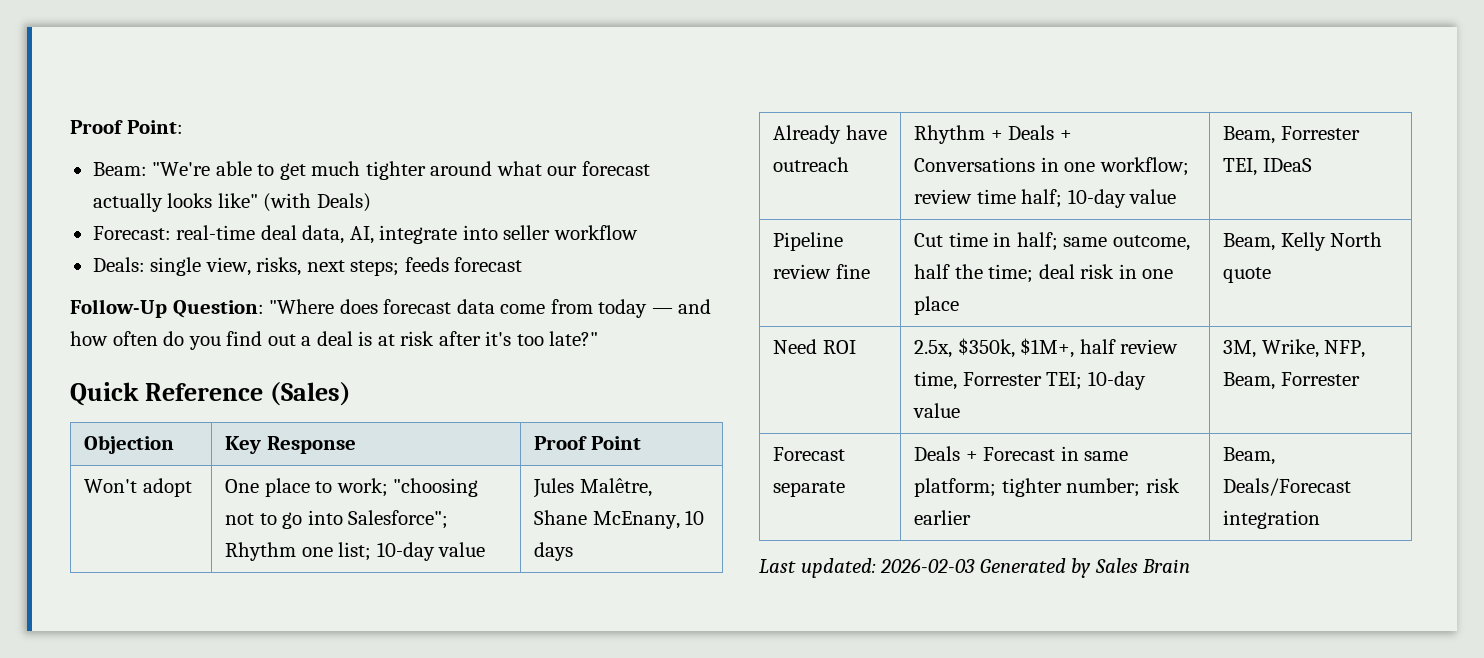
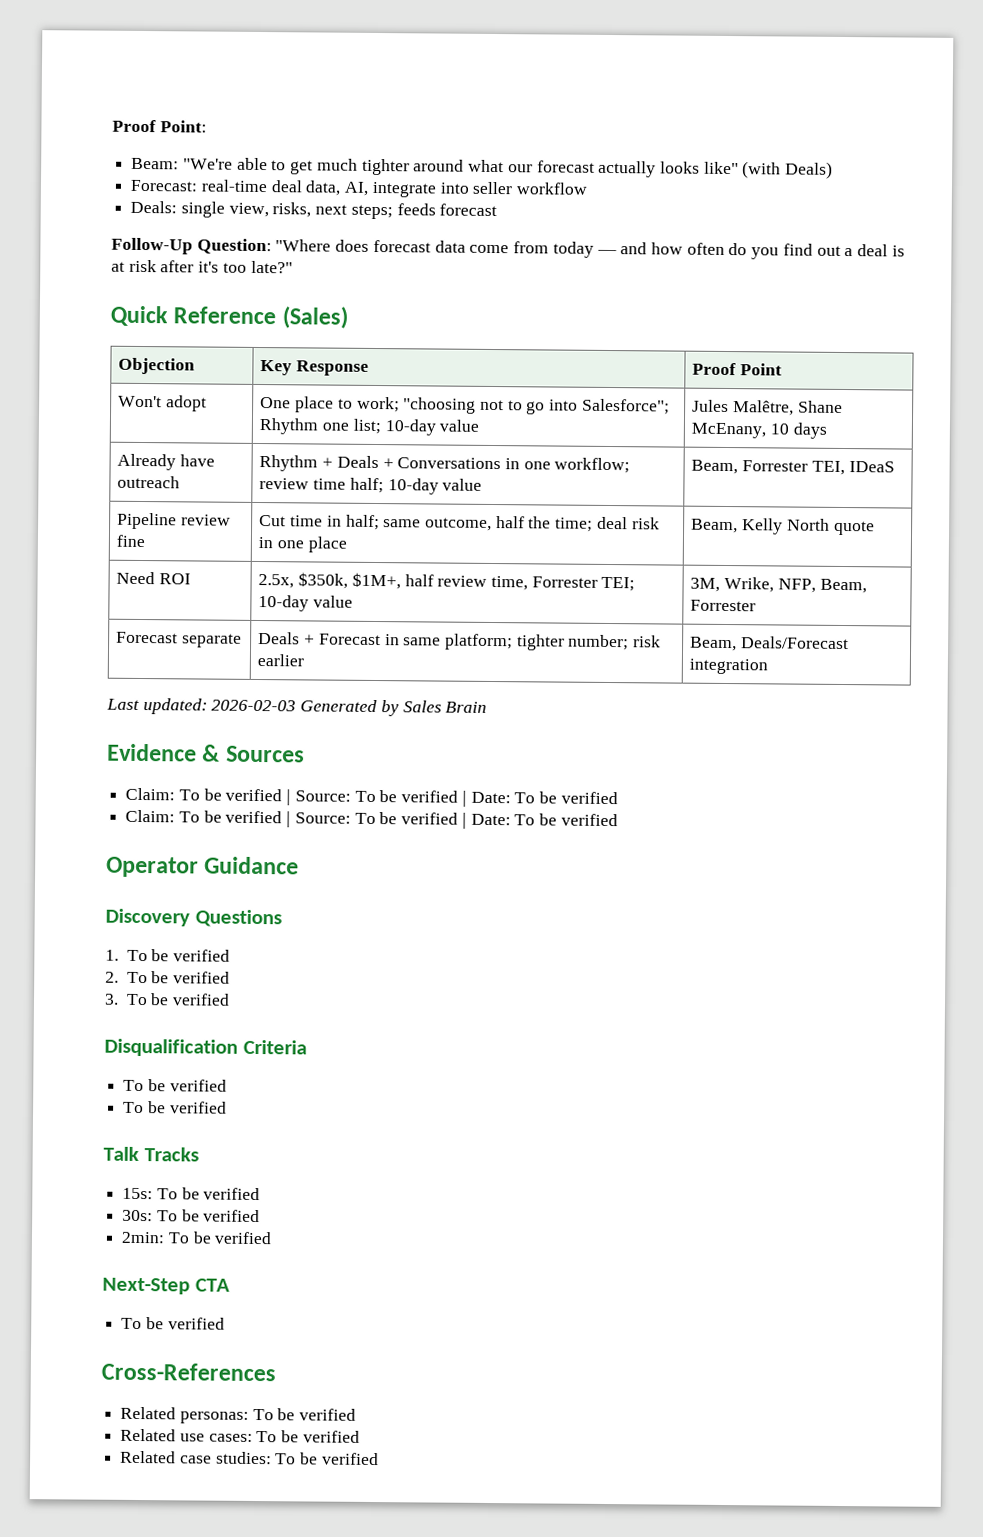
+ Evidence & Sources
+ Claim: To be verified | Source: To be verified | Date: To be verified
+ Claim: To be verified | Source: To be verified | Date: To be verified
+ Operator Guidance
+ Discovery Questions
+ 1. To be verified
+ 2. To be verified
+ 3. To be verified
+ Disqualification Criteria
+ To be verified
+ To be verified
+ Talk Tracks
+ 15s: To be verified
+ 30s: To be verified
+ 2min: To be verified
+ Next-Step CTA
+ To be verified
+ Cross-References
+ Related personas: To be verified
+ Related use cases: To be verified
+ Related case studies: To be verified

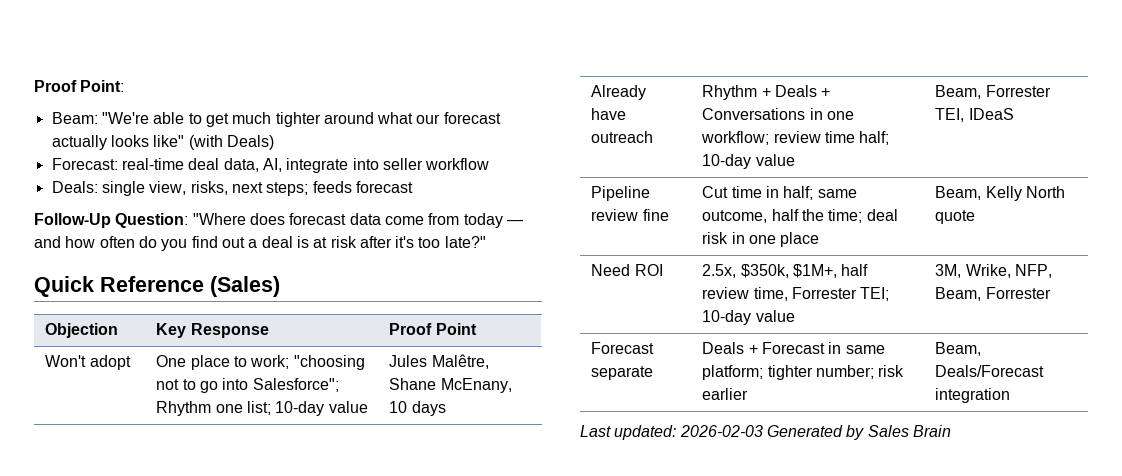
- Evidence & Sources
- Claim: To be verified | Source: To be verified | Date: To be verified
- Claim: To be verified | Source: To be verified | Date: To be verified
- Operator Guidance
- Discovery Questions
- 1. To be verified
- 2. To be verified
- 3. To be verified
- Disqualification Criteria
- To be verified
- To be verified
- Talk Tracks
- 15s: To be verified
- 30s: To be verified
- 2min: To be verified
- Next-Step CTA
- To be verified
- Cross-References
- Related personas: To be verified
- Related use cases: To be verified
- Related case studies: To be verified

